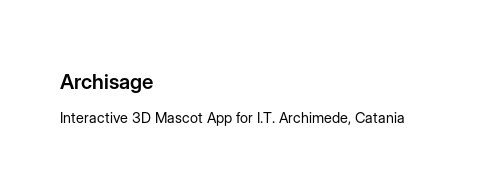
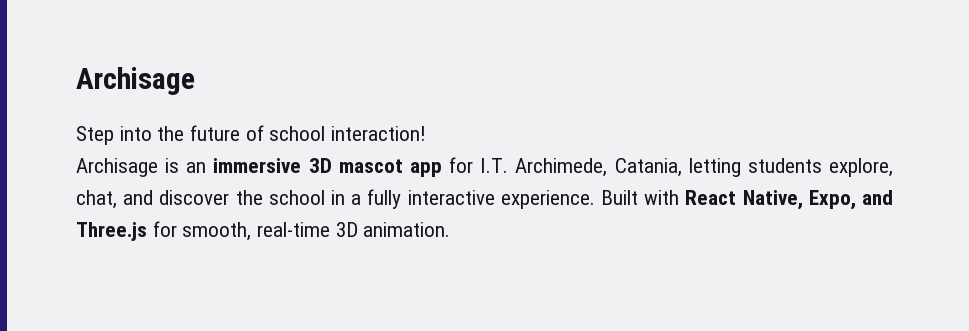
- Interactive 3D Mascot App for I.T. Archimede, Catania
+ Step into the future of school interaction!
+ Archisage is an immersive 3D mascot app for I.T. Archimede, Catania, letting students explore, chat, and discover the school in a fully interactive experience. Built with React Native, Expo, and Three.js for smooth, real-time 3D animation.

